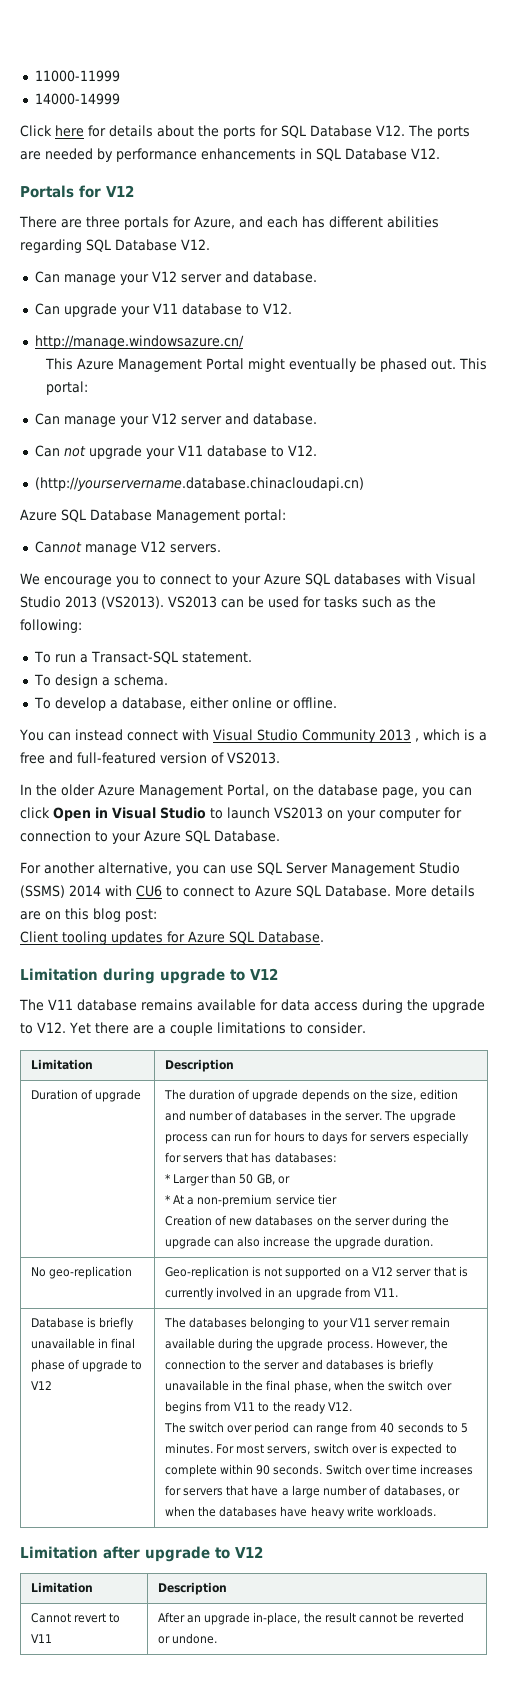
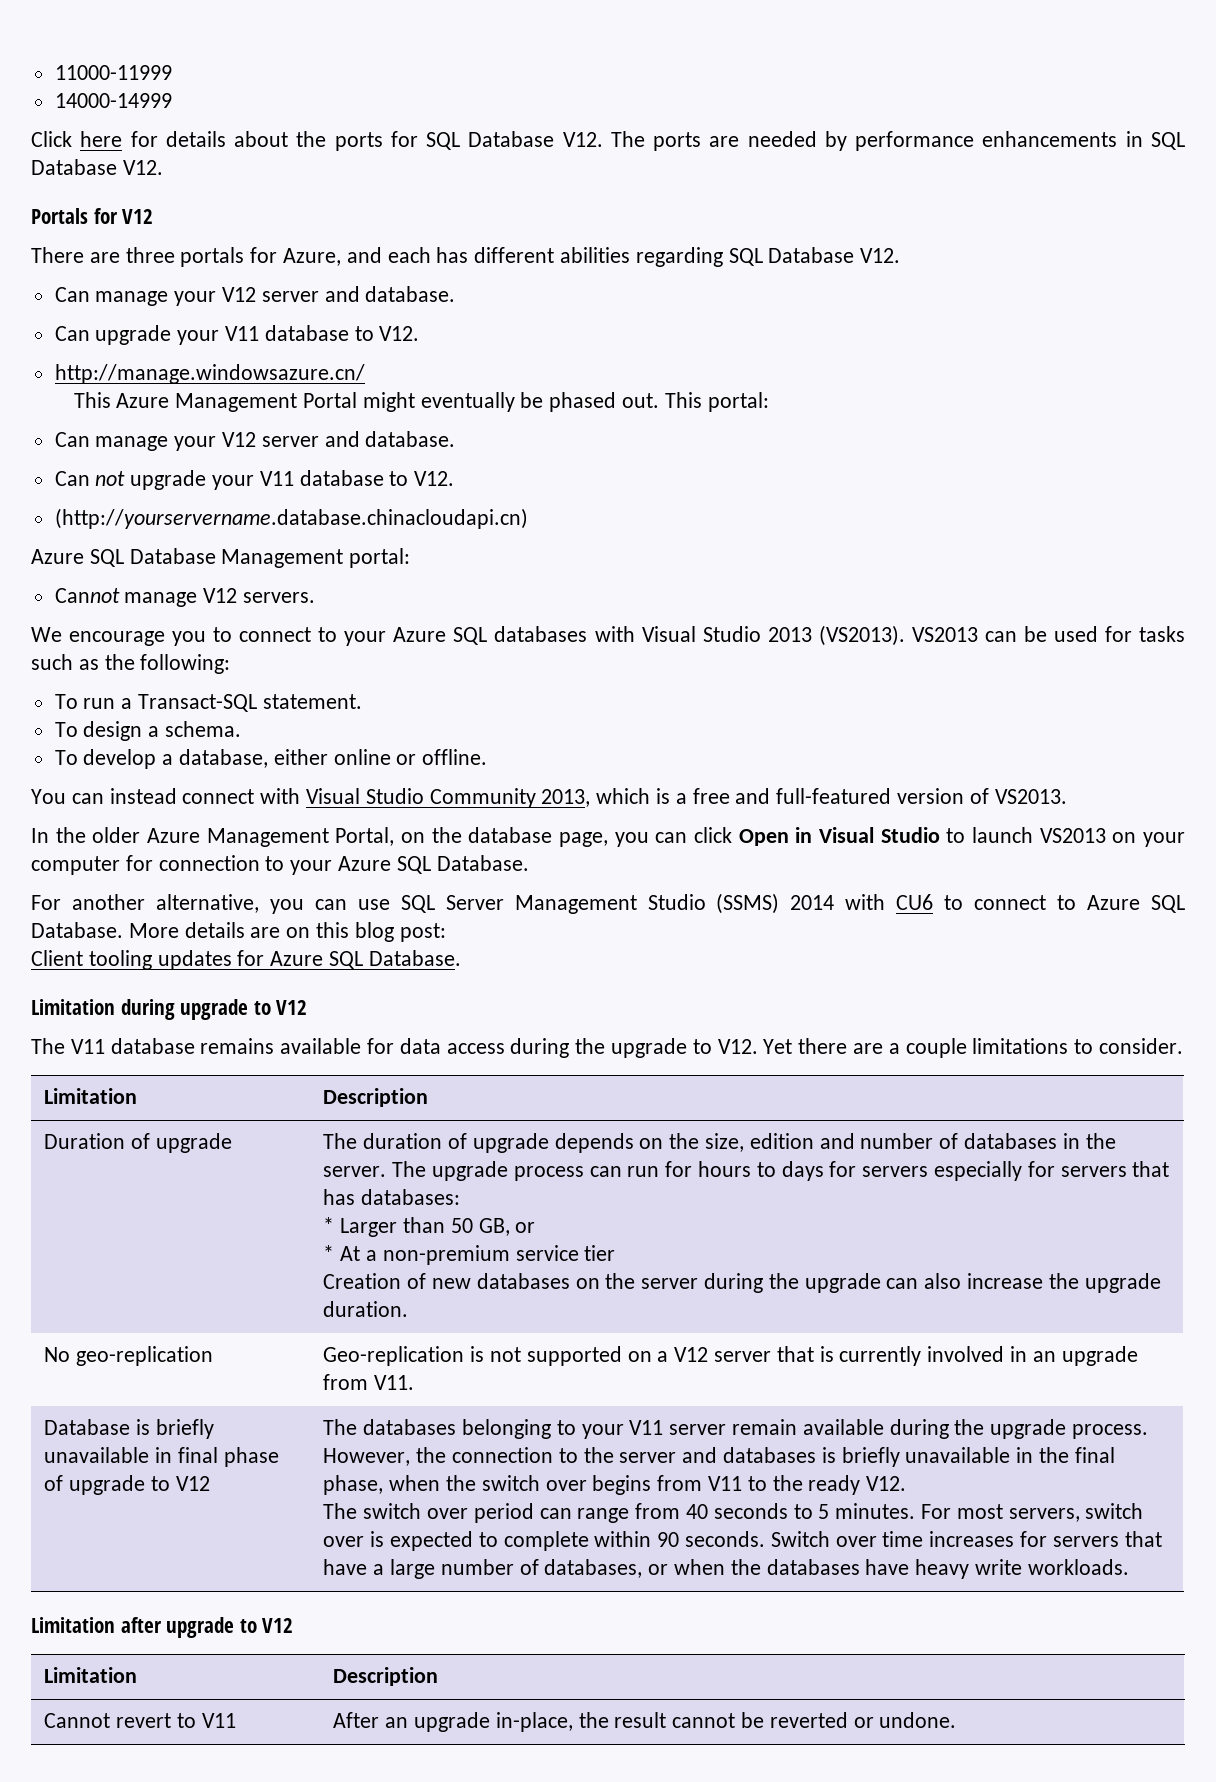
- You can instead connect with Visual Studio Community 2013 , which is a free and full-featured version of VS2013.
+ You can instead connect with Visual Studio Community 2013, which is a free and full-featured version of VS2013.

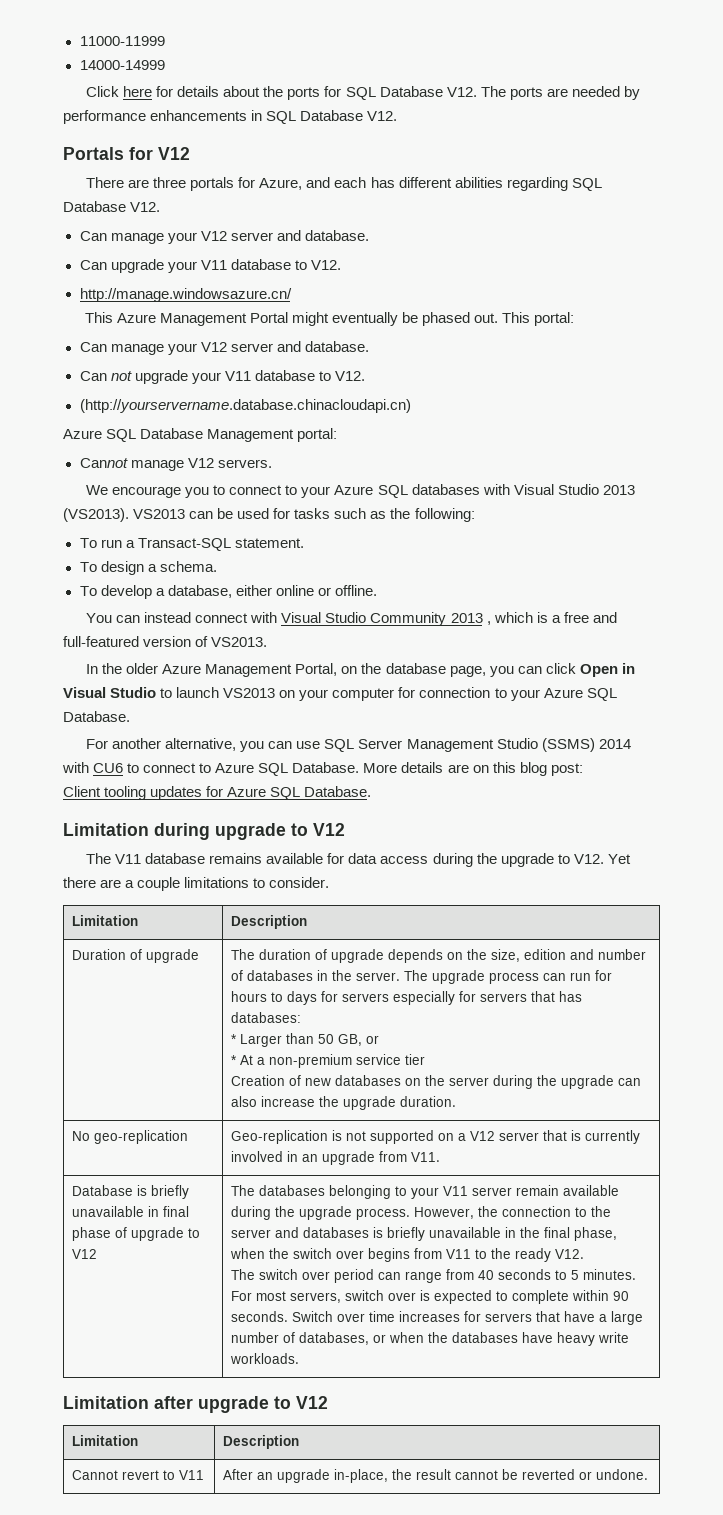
- You can instead connect with Visual Studio Community 2013, which is a free and full-featured version of VS2013.
+ You can instead connect with Visual Studio Community 2013 , which is a free and full-featured version of VS2013.

